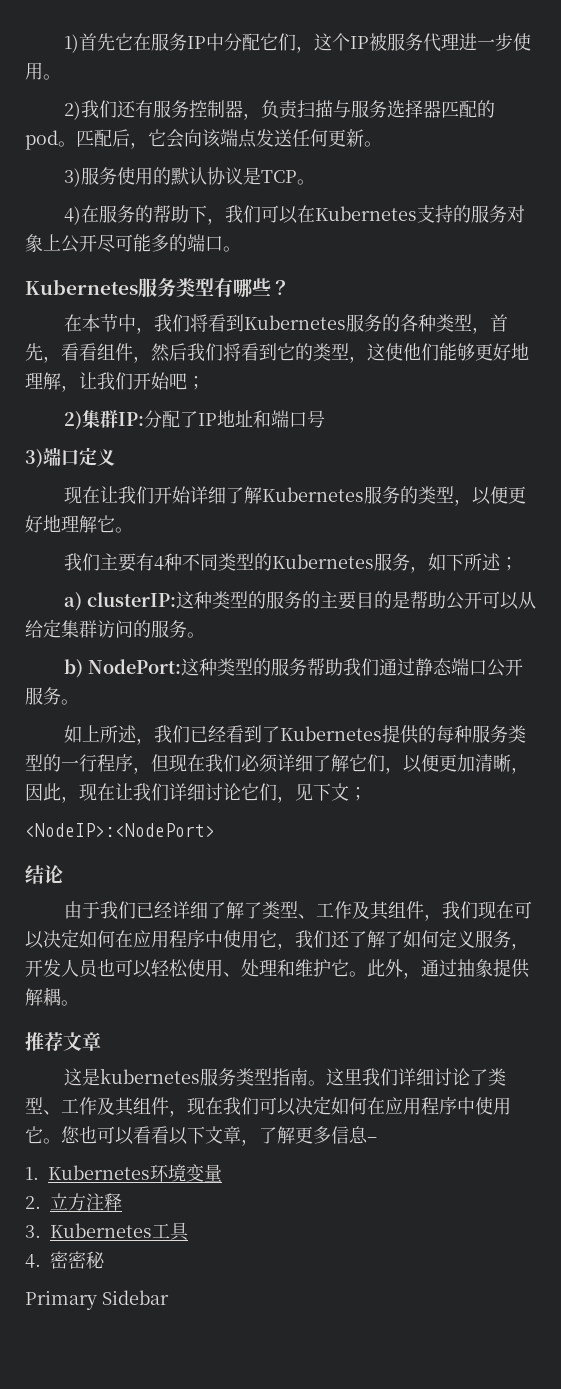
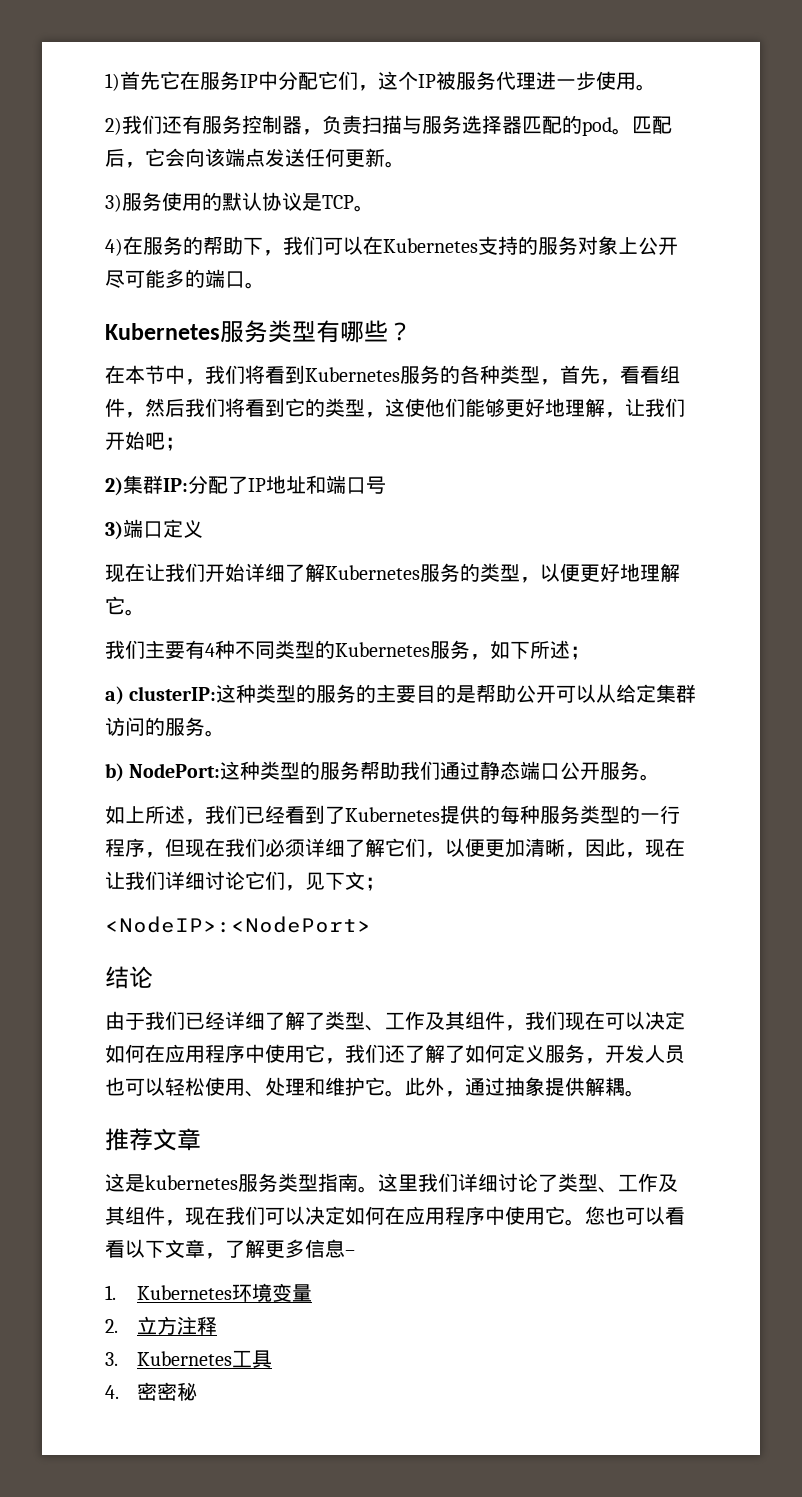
- Primary Sidebar

